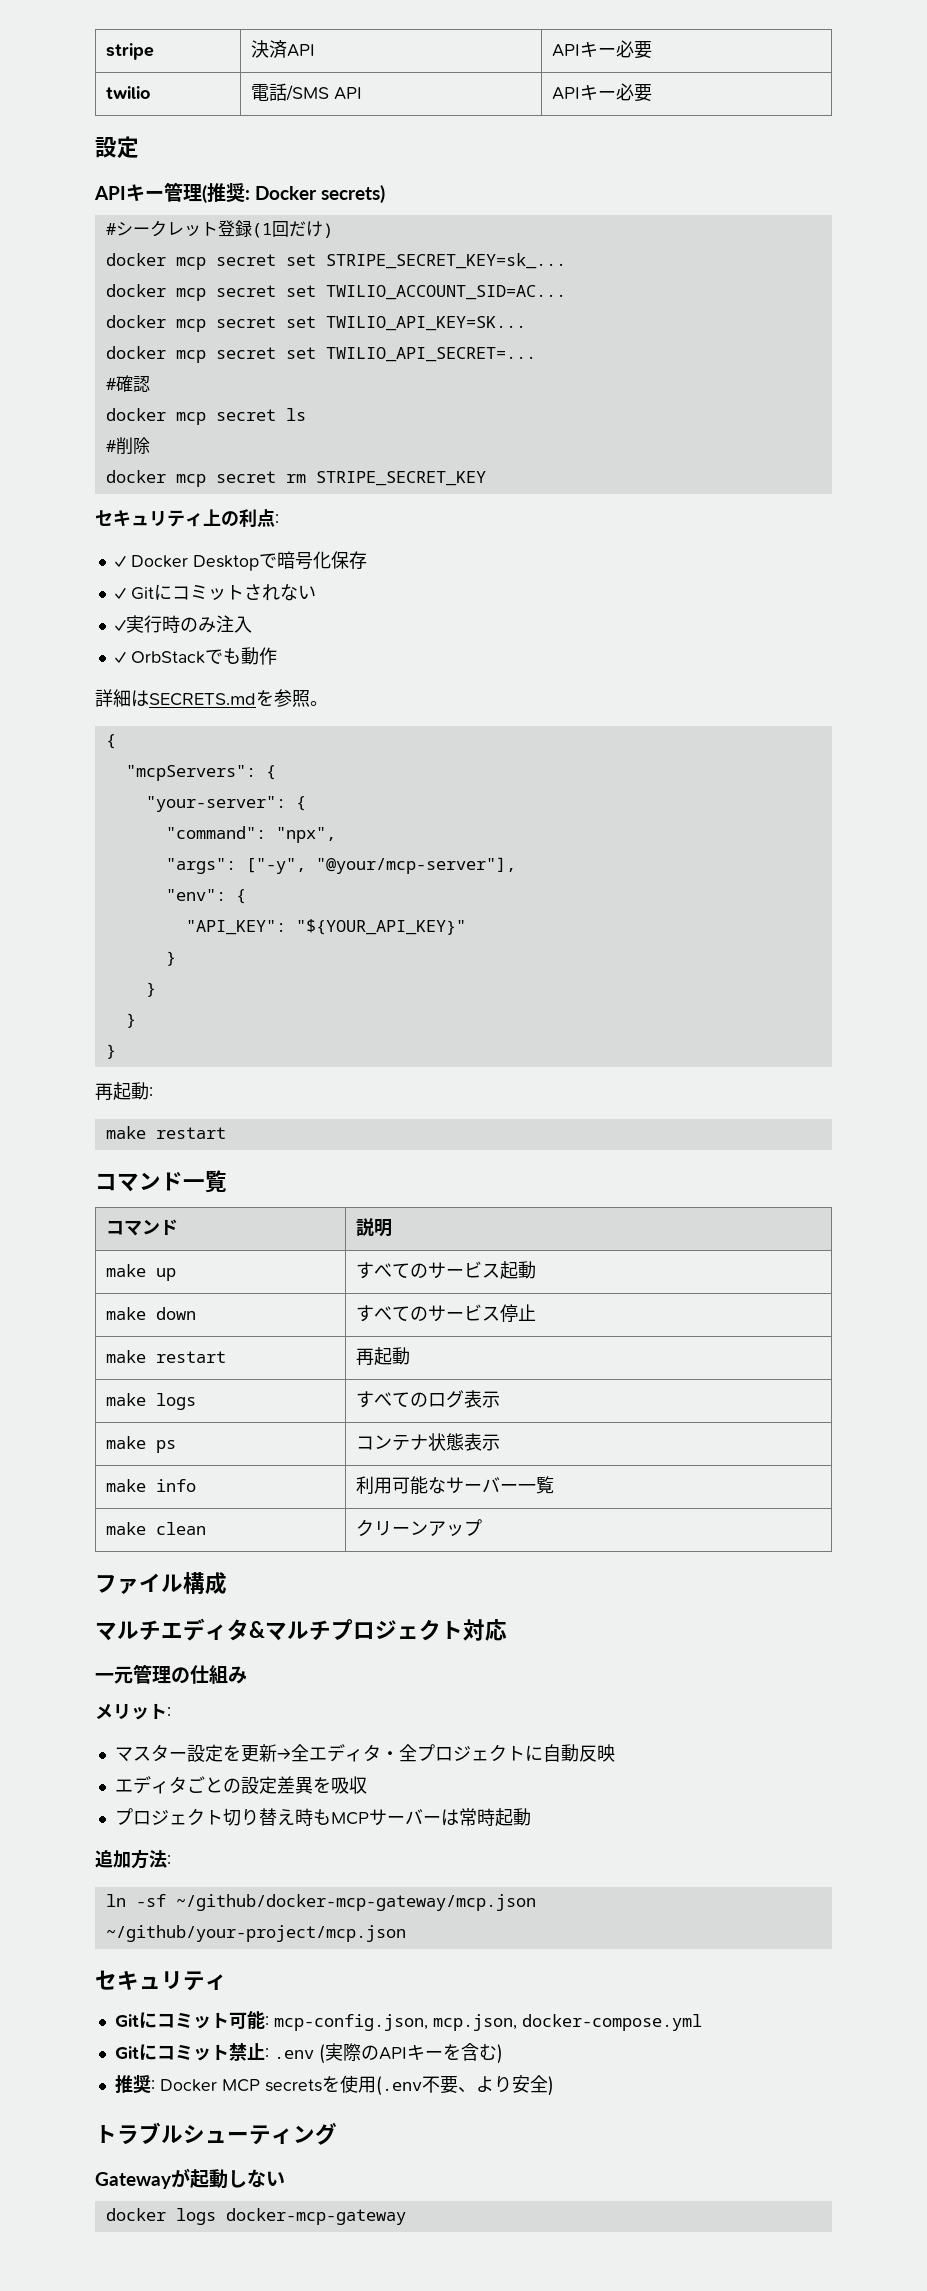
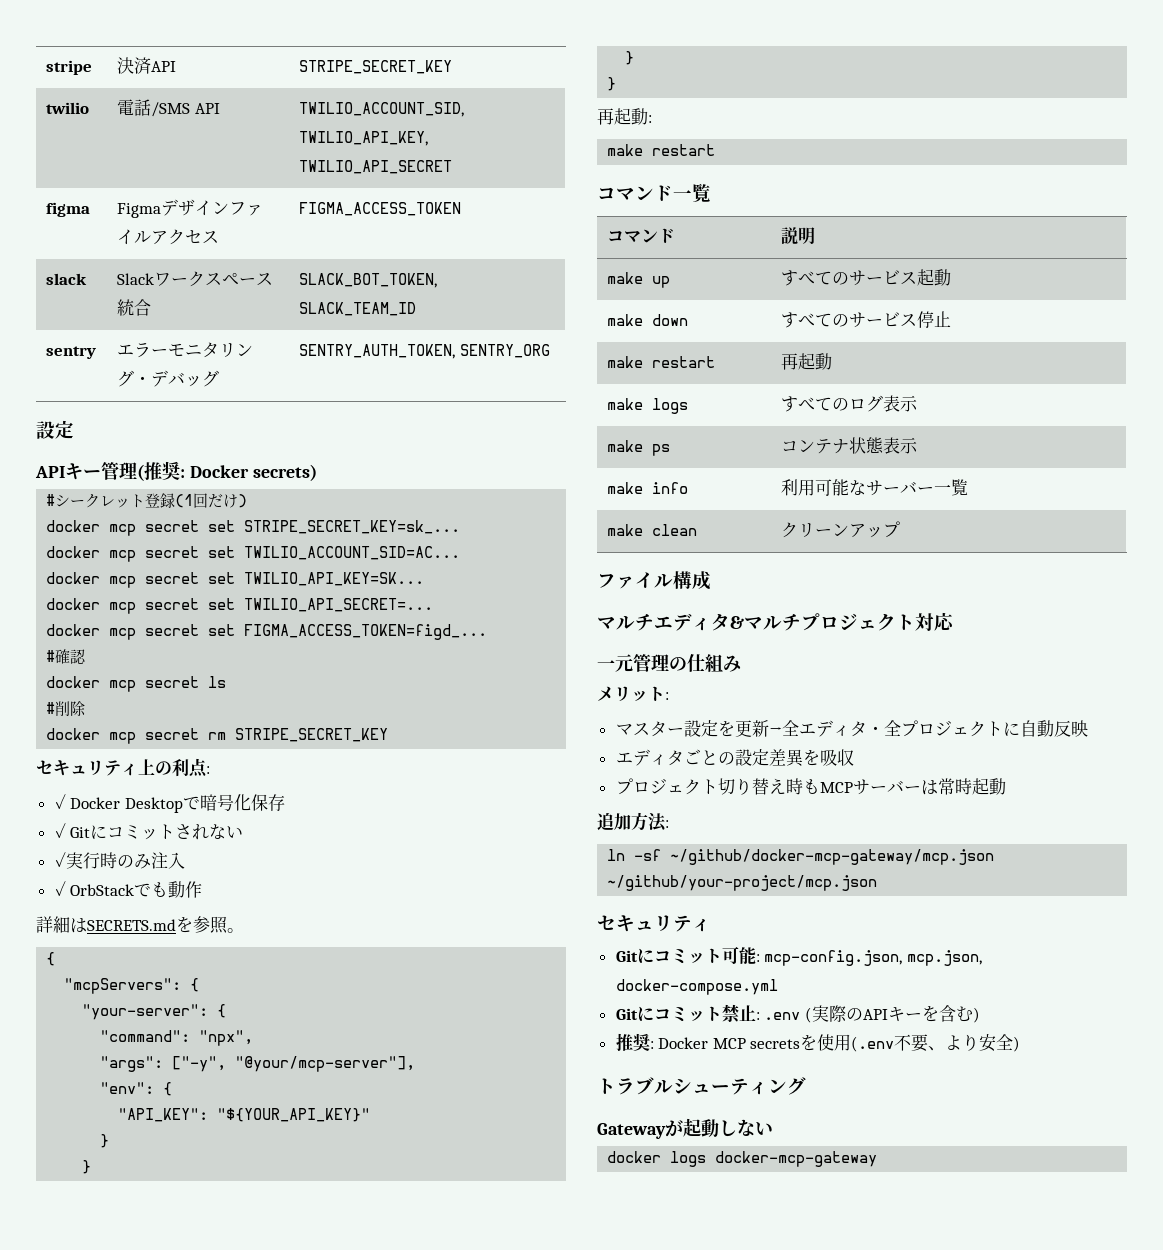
- stripe | 決済API | APIキー必要
+ stripe | 決済API | STRIPE_SECRET_KEY
- twilio | 電話/SMS API | APIキー必要
+ twilio | 電話/SMS API | TWILIO_ACCOUNT_SID, TWILIO_API_KEY, TWILIO_API_SECRET
+ figma | Figmaデザインファイルアクセス | FIGMA_ACCESS_TOKEN
+ slack | Slackワークスペース統合 | SLACK_BOT_TOKEN, SLACK_TEAM_ID
+ sentry | エラーモニタリング・デバッグ | SENTRY_AUTH_TOKEN, SENTRY_ORG
+ docker mcp secret set FIGMA_ACCESS_TOKEN=figd_...

